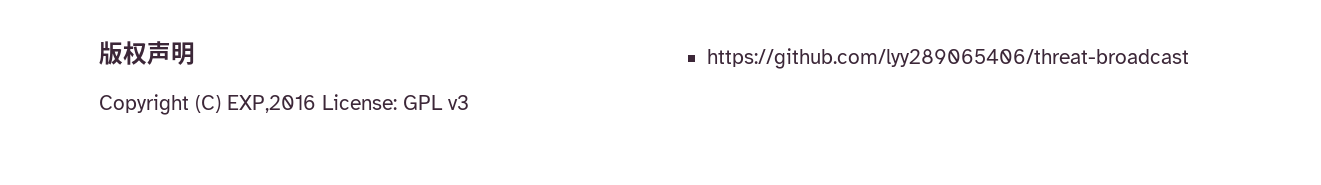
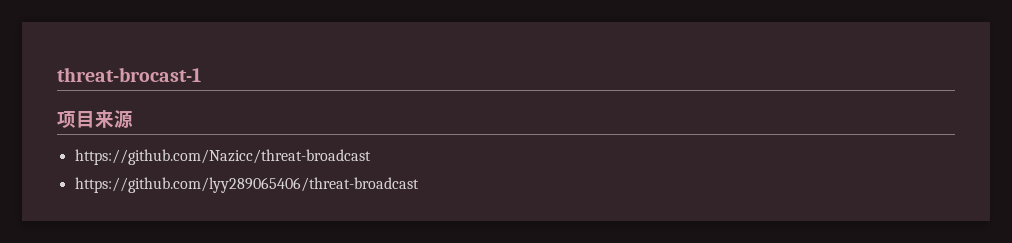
- 版权声明
- Copyright (C) EXP,2016 License: GPL v3
+ threat-brocast-1
+ 项目来源
+ https://github.com/Nazicc/threat-broadcast

